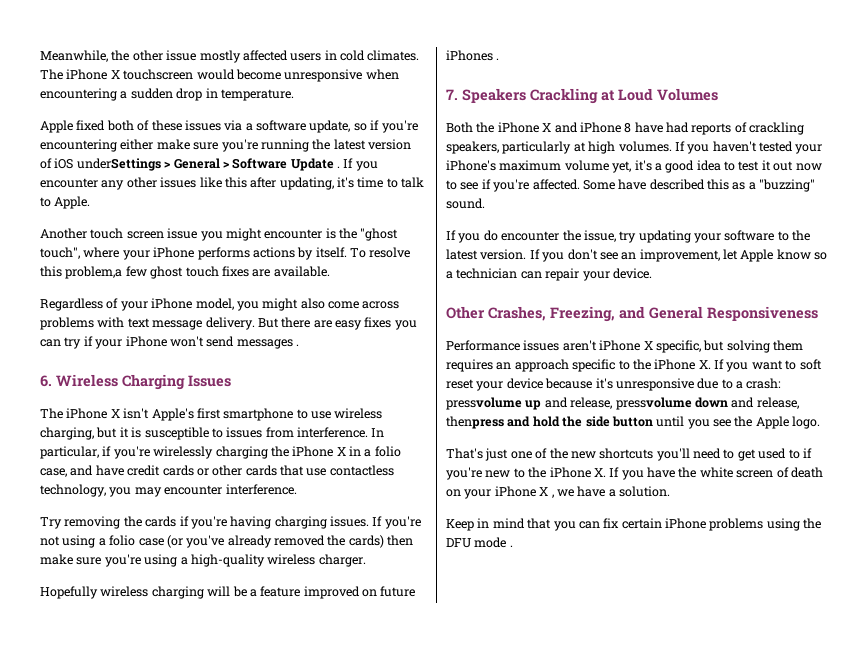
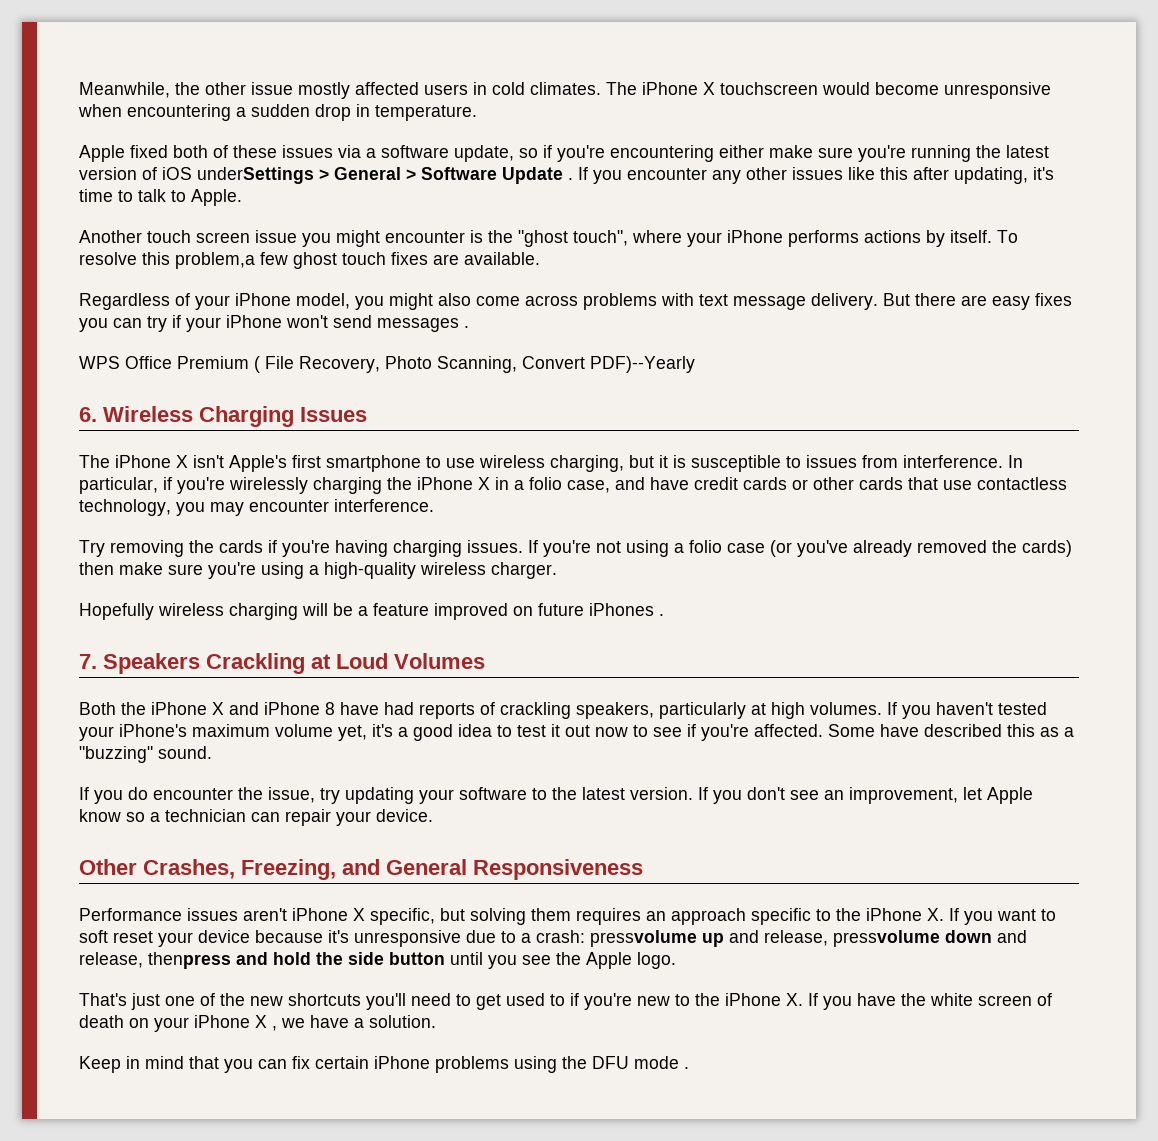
+ WPS Office Premium ( File Recovery, Photo Scanning, Convert PDF)--Yearly

